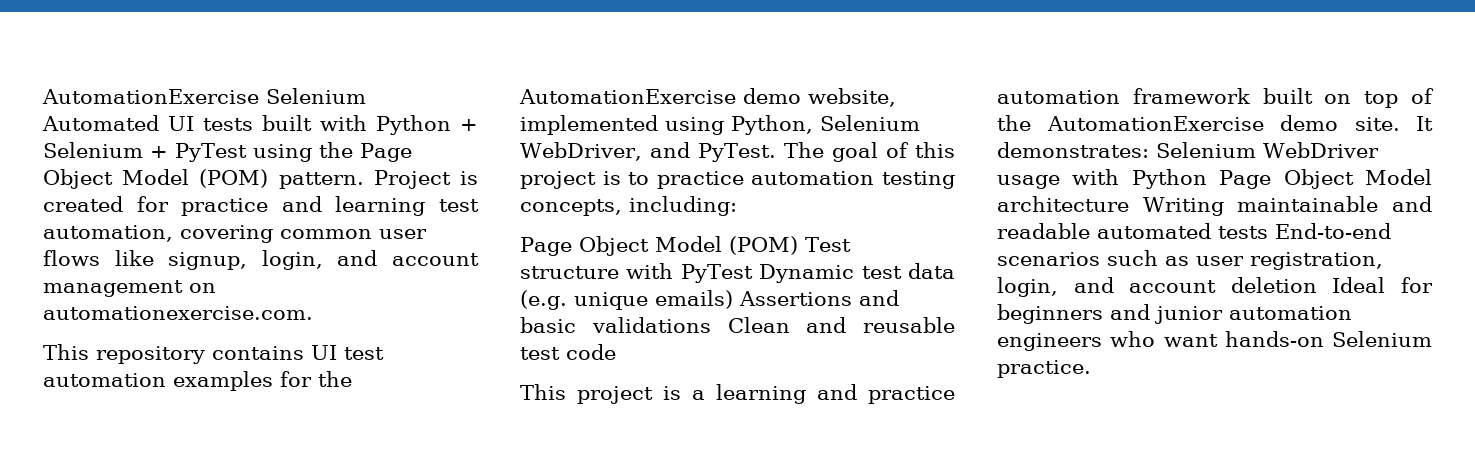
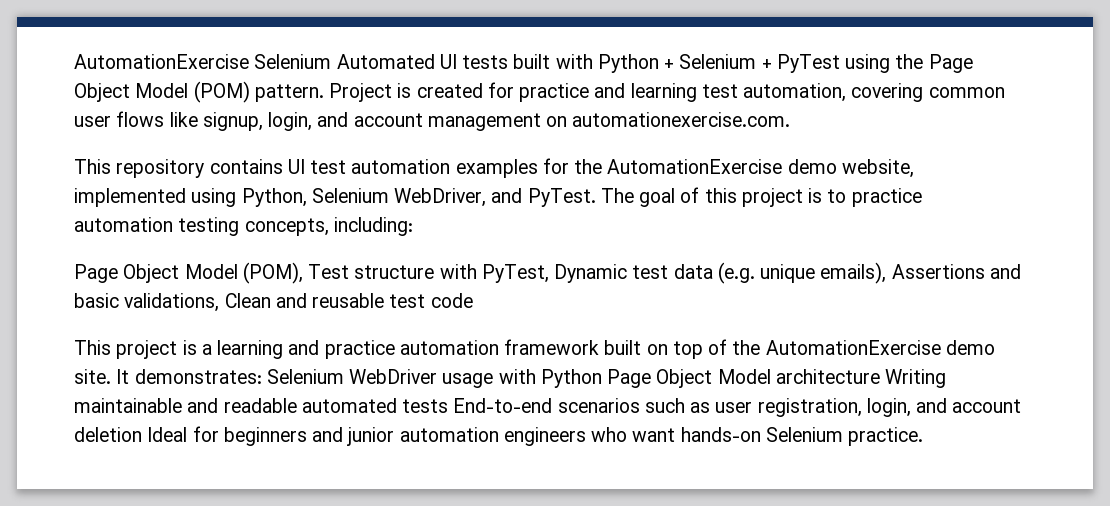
- Page Object Model (POM) Test structure with PyTest Dynamic test data (e.g. unique emails) Assertions and basic validations Clean and reusable test code
+ Page Object Model (POM), Test structure with PyTest, Dynamic test data (e.g. unique emails), Assertions and basic validations, Clean and reusable test code

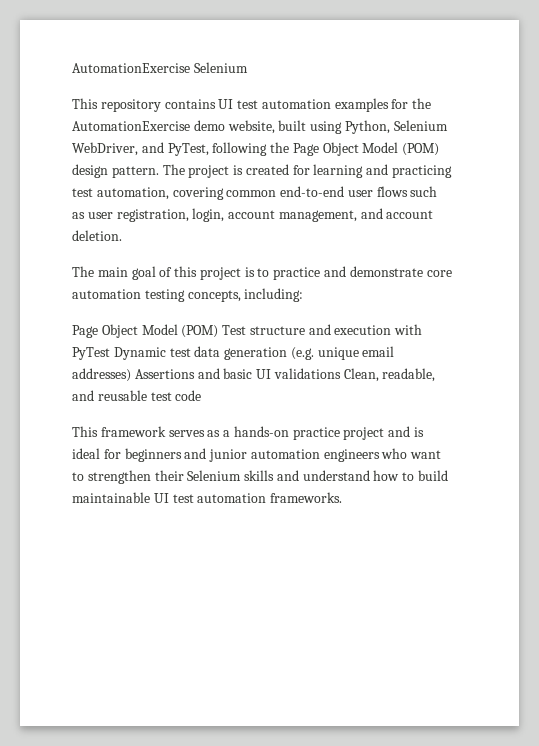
- AutomationExercise Selenium Automated UI tests built with Python + Selenium + PyTest using the Page Object Model (POM) pattern. Project is created for practice and learning test automation, covering common user flows like signup, login, and account management on automationexercise.com.
+ AutomationExercise Selenium
- This repository contains UI test automation examples for the AutomationExercise demo website, implemented using Python, Selenium WebDriver, and PyTest. The goal of this project is to practice automation testing concepts, including:
+ This repository contains UI test automation examples for the AutomationExercise demo website, built using Python, Selenium WebDriver, and PyTest, following the Page Object Model (POM) design pattern. The project is created for learning and practicing test automation, covering common end-to-end user flows such as user registration, login, account management, and account deletion.
+ The main goal of this project is to practice and demonstrate core automation testing concepts, including:
- Page Object Model (POM), Test structure with PyTest, Dynamic test data (e.g. unique emails), Assertions and basic validations, Clean and reusable test code
+ Page Object Model (POM) Test structure and execution with PyTest Dynamic test data generation (e.g. unique email addresses) Assertions and basic UI validations Clean, readable, and reusable test code
- This project is a learning and practice automation framework built on top of the AutomationExercise demo site. It demonstrates: Selenium WebDriver usage with Python Page Object Model architecture Writing maintainable and readable automated tests End-to-end scenarios such as user registration, login, and account deletion Ideal for beginners and junior automation engineers who want hands-on Selenium practice.
+ This framework serves as a hands-on practice project and is ideal for beginners and junior automation engineers who want to strengthen their Selenium skills and understand how to build maintainable UI test automation frameworks.

